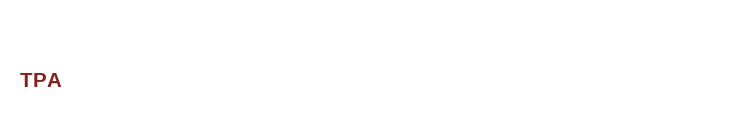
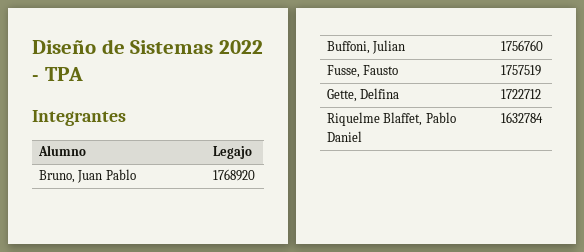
- TPA
+ Diseño de Sistemas 2022 - TPA
+ Integrantes
+ Alumno | Legajo
+ Bruno, Juan Pablo | 1768920
+ Buffoni, Julian | 1756760
+ Fusse, Fausto | 1757519
+ Gette, Delfina | 1722712
+ Riquelme Blaffet, Pablo Daniel | 1632784

